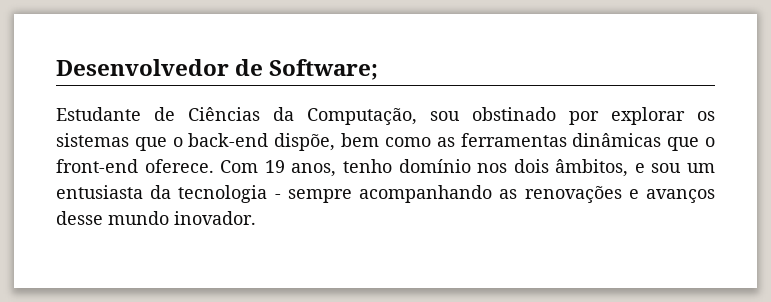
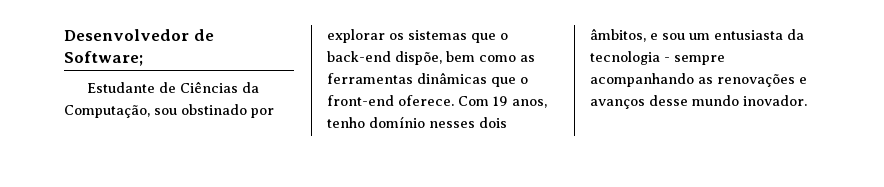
- Com 19 anos, tenho domínio nos dois âmbitos, e sou um entusiasta da tecnologia - sempre acompanhando as renovações e avanços desse mundo inovador.
+ Com 19 anos, tenho domínio nesses dois âmbitos, e sou um entusiasta da tecnologia - sempre acompanhando as renovações e avanços desse mundo inovador.

